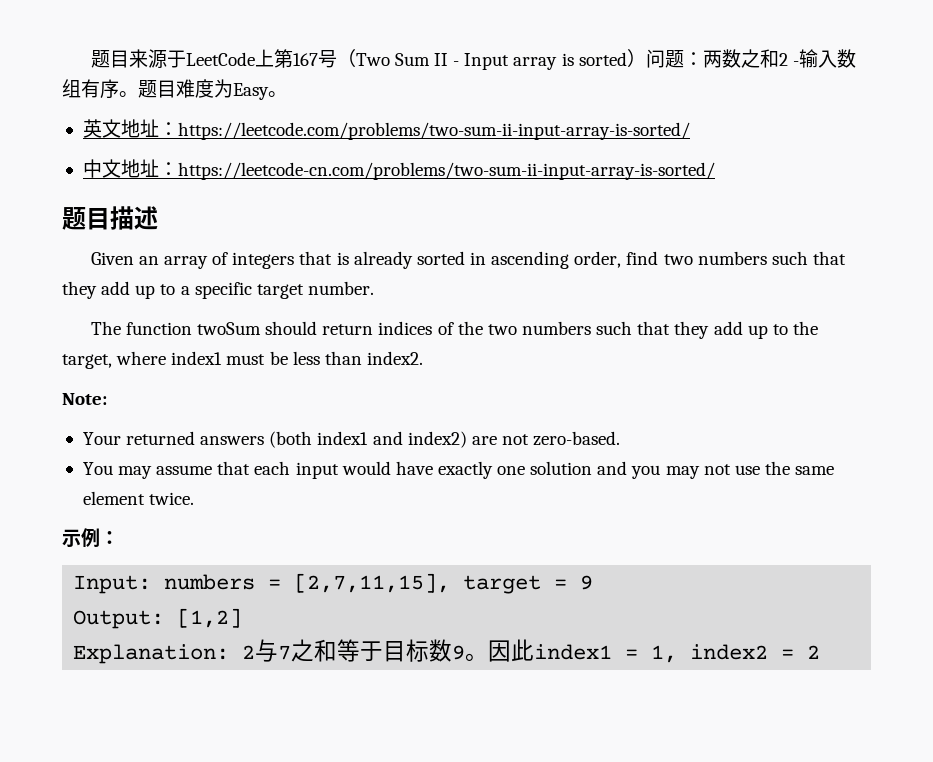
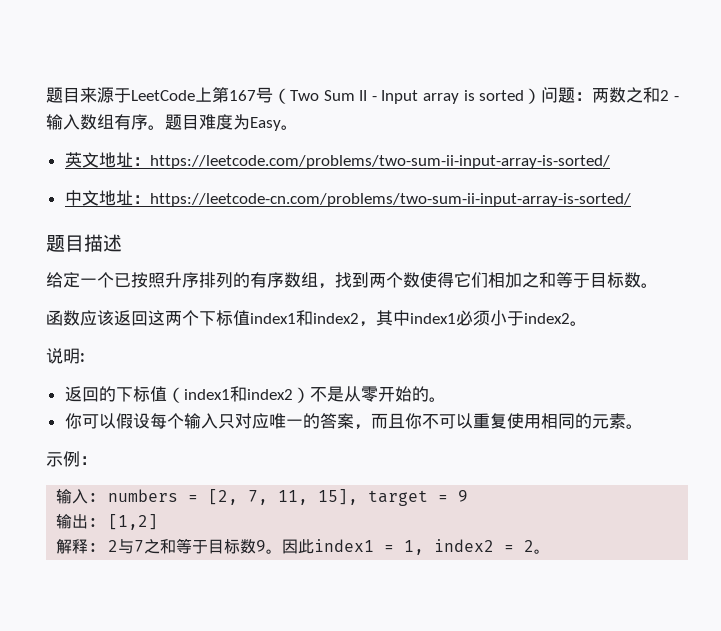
- Given an array of integers that is already sorted in ascending order, find two numbers such that they add up to a specific target number.
- The function twoSum should return indices of the two numbers such that they add up to the target, where index1 must be less than index2.
- Note:
- Your returned answers (both index1 and index2) are not zero-based.
- You may assume that each input would have exactly one solution and you may not use the same element twice.
+ 给定一个已按照升序排列的有序数组，找到两个数使得它们相加之和等于目标数。
+ 函数应该返回这两个下标值index1和index2，其中index1必须小于index2。
+ 说明:
+ 返回的下标值（index1和index2）不是从零开始的。
+ 你可以假设每个输入只对应唯一的答案，而且你不可以重复使用相同的元素。
  示例：
- Input: numbers = [2,7,11,15], target = 9
+ 输入: numbers = [2, 7, 11, 15], target = 9
- Output: [1,2]
+ 输出: [1,2]
- Explanation: 2与7之和等于目标数9。
+ 解释: 2与7之和等于目标数9。
- 因此index1 = 1, index2 = 2
+ 因此index1 = 1, index2 = 2。

